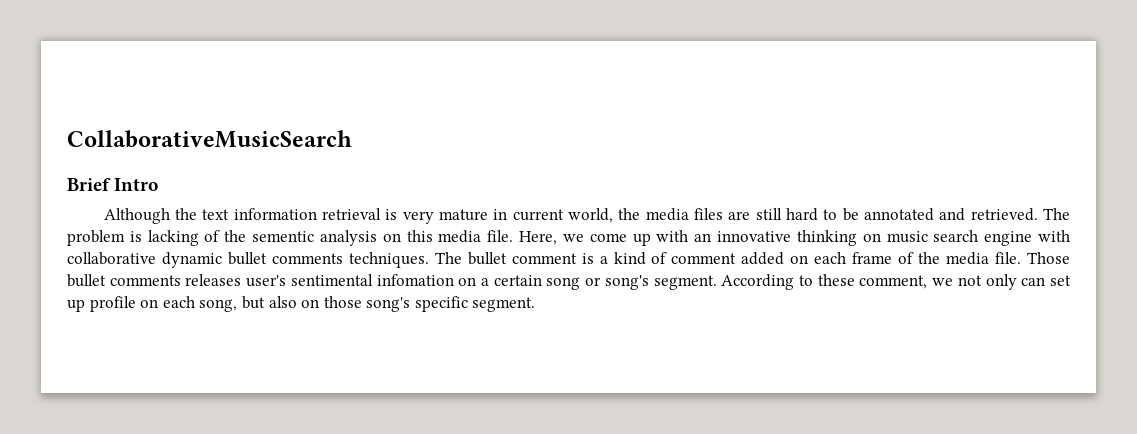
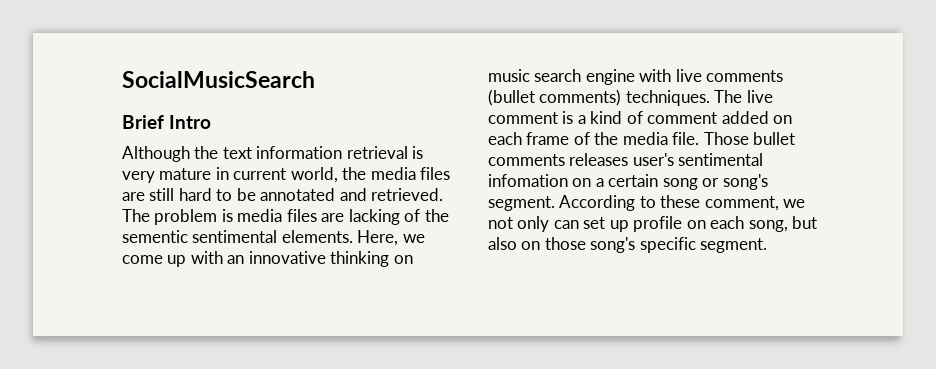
- CollaborativeMusicSearch
+ SocialMusicSearch
- The problem is lacking of the sementic analysis on this media file.
+ The problem is media files are lacking of the sementic sentimental elements.
- Here, we come up with an innovative thinking on music search engine with collaborative dynamic bullet comments techniques.
+ Here, we come up with an innovative thinking on music search engine with live comments (bullet comments) techniques.
- The bullet comment is a kind of comment added on each frame of the media file.
+ The live comment is a kind of comment added on each frame of the media file.

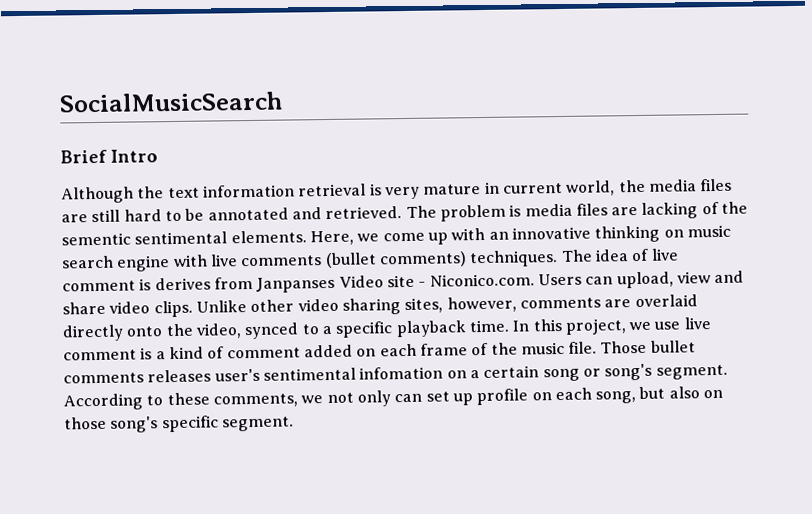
- The live comment is a kind of comment added on each frame of the media file.
+ The idea of live comment is derives from Janpanses Video site - Niconico.com. Users can upload, view and share video clips. Unlike other video sharing sites, however, comments are overlaid directly onto the video, synced to a specific playback time. In this project, we use live comment is a kind of comment added on each frame of the music file.
- According to these comment, we not only can set up profile on each song, but also on those song's specific segment.
+ According to these comments, we not only can set up profile on each song, but also on those song's specific segment.

